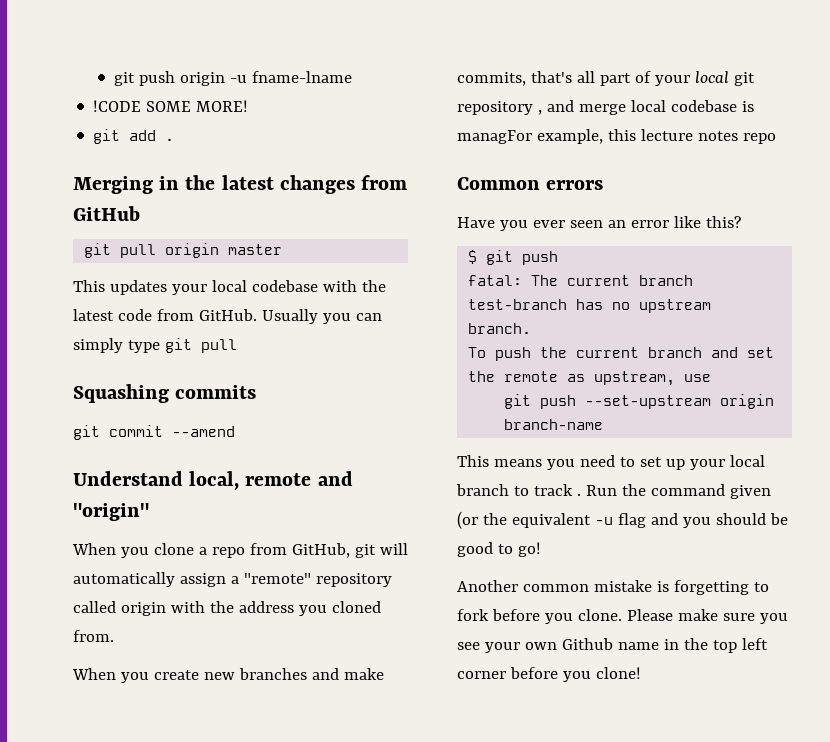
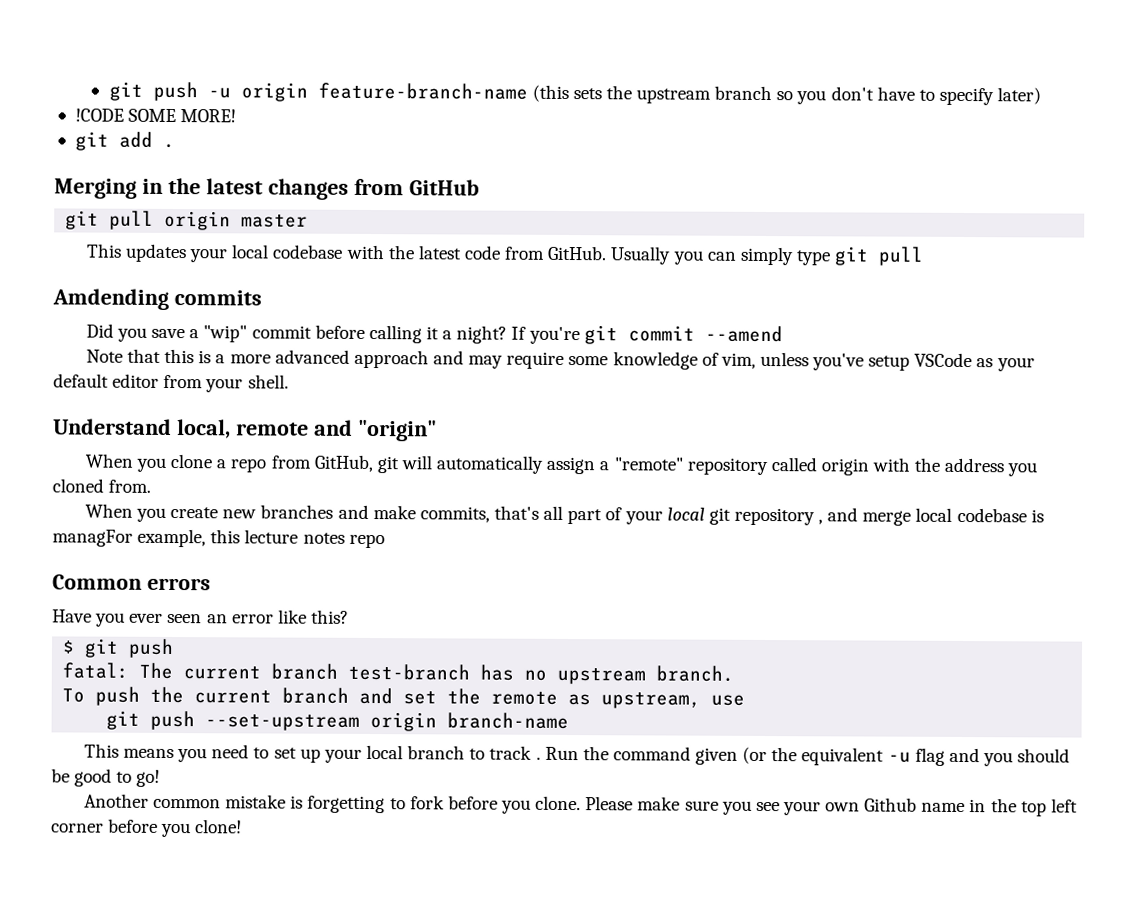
- git push origin -u fname-lname
+ git push -u origin feature-branch-name (this sets the upstream branch so you don't have to specify later)
- Squashing commits
+ Amdending commits
- git commit --amend
+ Did you save a "wip" commit before calling it a night? If you're git commit --amend
+ Note that this is a more advanced approach and may require some knowledge of vim, unless you've setup VSCode as your default editor from your shell.

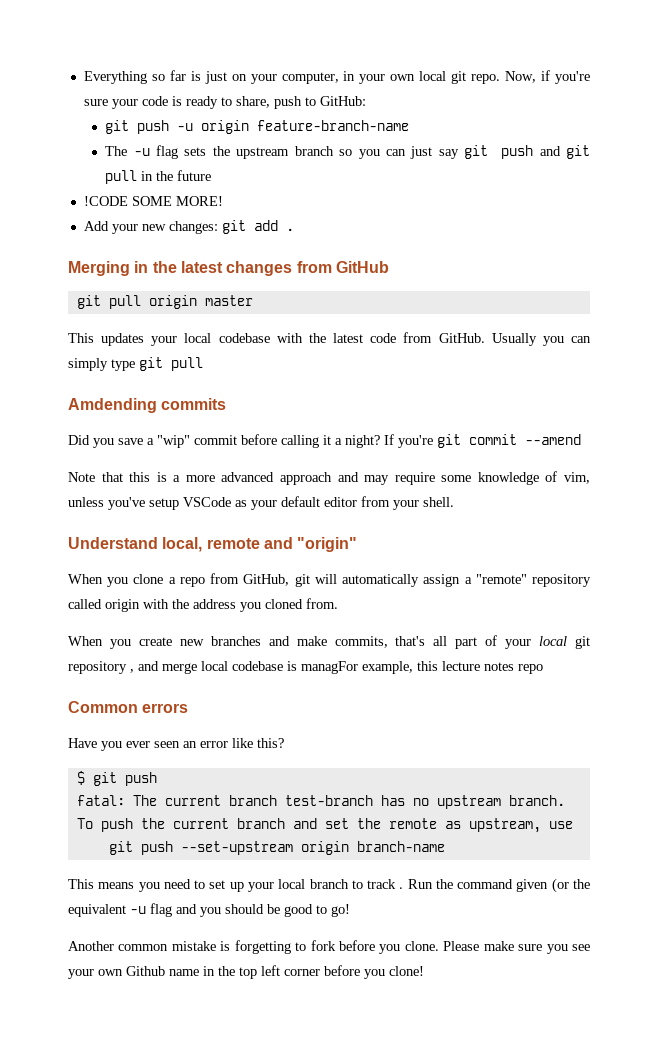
+ Everything so far is just on your computer, in your own local git repo. Now, if you're sure your code is ready to share, push to GitHub:
- git push -u origin feature-branch-name (this sets the upstream branch so you don't have to specify later)
+ git push -u origin feature-branch-name
+ The -u flag sets the upstream branch so you can just say git push and git pull in the future
- git add .
+ Add your new changes: git add .

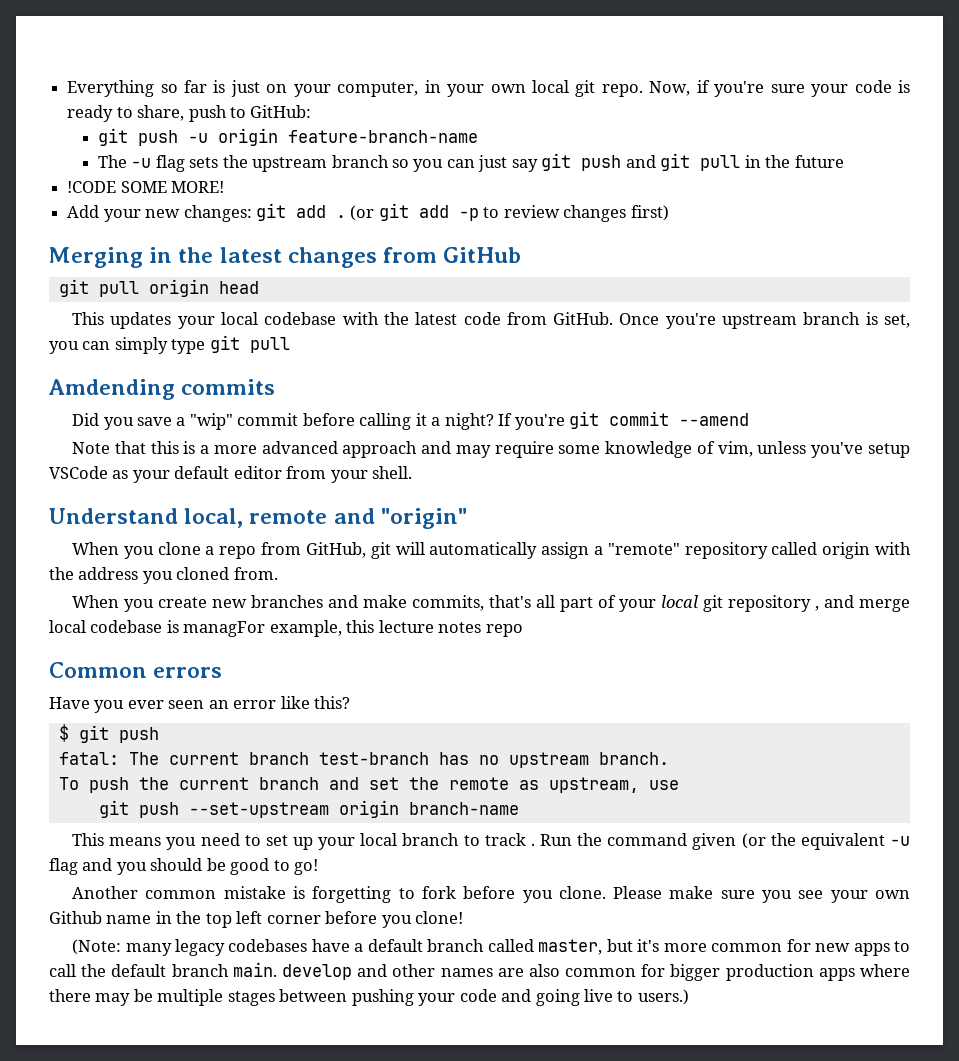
+ (or git add -p to review changes first)
- git pull origin master
+ git pull origin head
- Usually you can simply type git pull
+ Once you're upstream branch is set, you can simply type git pull
+ (Note: many legacy codebases have a default branch called master, but it's more common for new apps to call the default branch main. develop and other names are also common for bigger production apps where there may be multiple stages between pushing your code and going live to users.)

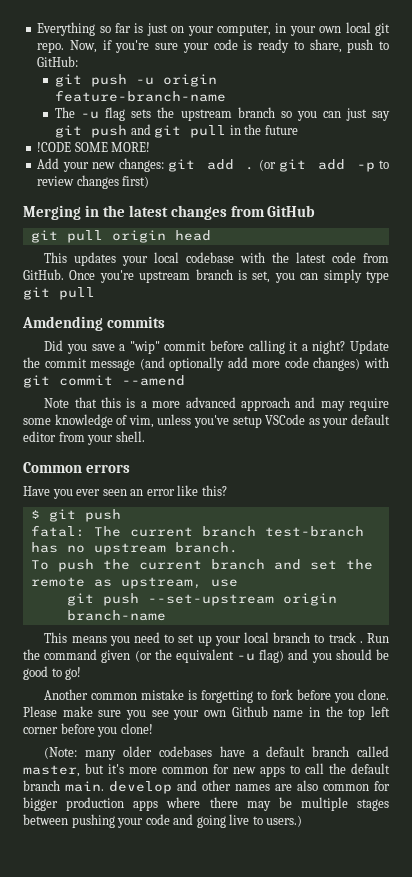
- If you're git commit --amend
+ Update the commit message (and optionally add more code changes) with git commit --amend
- Understand local, remote and "origin"
- When you clone a repo from GitHub, git will automatically assign a "remote" repository called origin with the address you cloned from.
- When you create new branches and make commits, that's all part of your local git repository , and merge local codebase is managFor example, this lecture notes repo
- Run the command given (or the equivalent -u flag and you should be good to go!
+ Run the command given (or the equivalent -u flag) and you should be good to go!
- (Note: many legacy codebases have a default branch called master, but it's more common for new apps to call the default branch main. develop and other names are also common for bigger production apps where there may be multiple stages between pushing your code and going live to users.)
+ (Note: many older codebases have a default branch called master, but it's more common for new apps to call the default branch main. develop and other names are also common for bigger production apps where there may be multiple stages between pushing your code and going live to users.)

